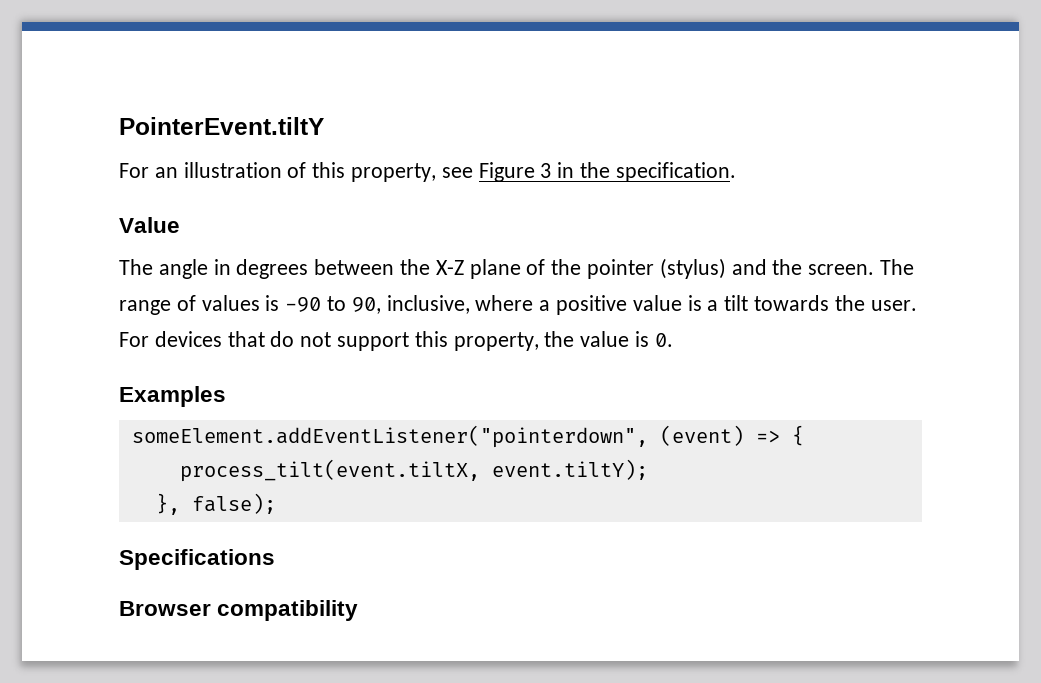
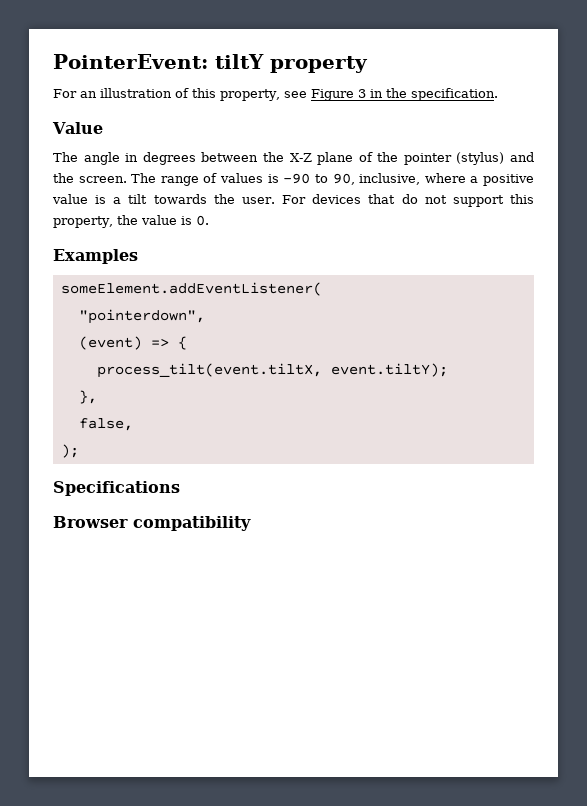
- PointerEvent.tiltY
+ PointerEvent: tiltY property
- someElement.addEventListener("pointerdown", (event) => {
+ someElement.addEventListener(
+ "pointerdown",
+ (event) => {
- }, false);
+ },
+ false,
+ );

